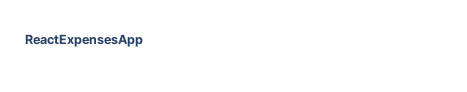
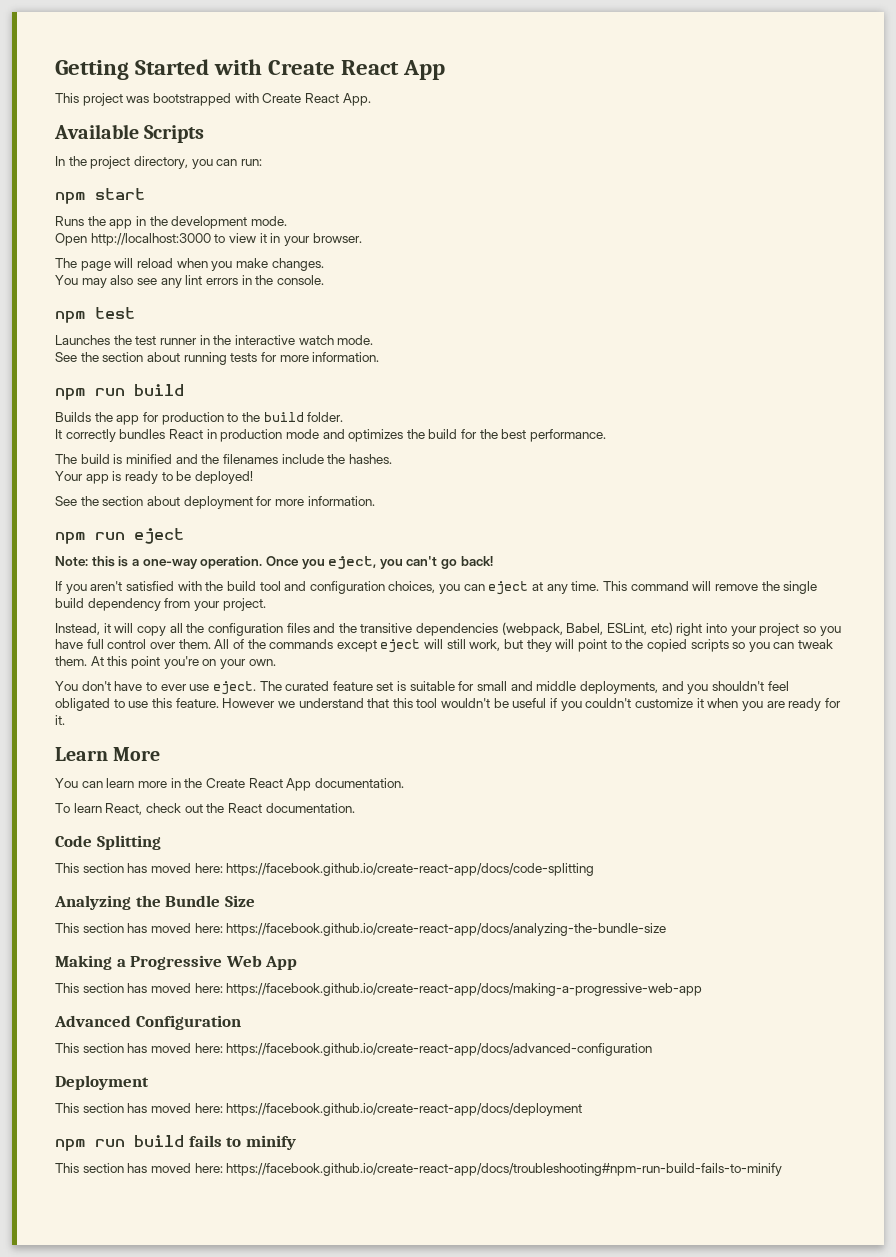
- ReactExpensesApp
+ Getting Started with Create React App
+ This project was bootstrapped with Create React App.
+ Available Scripts
+ In the project directory, you can run:
+ npm start
+ Runs the app in the development mode.
+ Open http://localhost:3000 to view it in your browser.
+ The page will reload when you make changes.
+ You may also see any lint errors in the console.
+ npm test
+ Launches the test runner in the interactive watch mode.
+ See the section about running tests for more information.
+ npm run build
+ Builds the app for production to the build folder.
+ It correctly bundles React in production mode and optimizes the build for the best performance.
+ The build is minified and the filenames include the hashes.
+ Your app is ready to be deployed!
+ See the section about deployment for more information.
+ npm run eject
+ Note: this is a one-way operation. Once you eject, you can't go back!
+ If you aren't satisfied with the build tool and configuration choices, you can eject at any time. This command will remove the single build dependency from your project.
+ Instead, it will copy all the configuration files and the transitive dependencies (webpack, Babel, ESLint, etc) right into your project so you have full control over them. All of the commands except eject will still work, but they will point to the copied scripts so you can tweak them. At this point you're on your own.
+ You don't have to ever use eject. The curated feature set is suitable for small and middle deployments, and you shouldn't feel obligated to use this feature. However we understand that this tool wouldn't be useful if you couldn't customize it when you are ready for it.
+ Learn More
+ You can learn more in the Create React App documentation.
+ To learn React, check out the React documentation.
+ Code Splitting
+ This section has moved here: https://facebook.github.io/create-react-app/docs/code-splitting
+ Analyzing the Bundle Size
+ This section has moved here: https://facebook.github.io/create-react-app/docs/analyzing-the-bundle-size
+ Making a Progressive Web App
+ This section has moved here: https://facebook.github.io/create-react-app/docs/making-a-progressive-web-app
+ Advanced Configuration
+ This section has moved here: https://facebook.github.io/create-react-app/docs/advanced-configuration
+ Deployment
+ This section has moved here: https://facebook.github.io/create-react-app/docs/deployment
+ npm run build fails to minify
+ This section has moved here: https://facebook.github.io/create-react-app/docs/troubleshooting#npm-run-build-fails-to-minify

